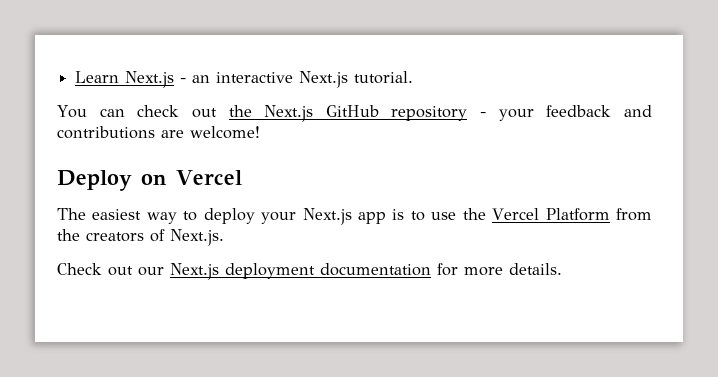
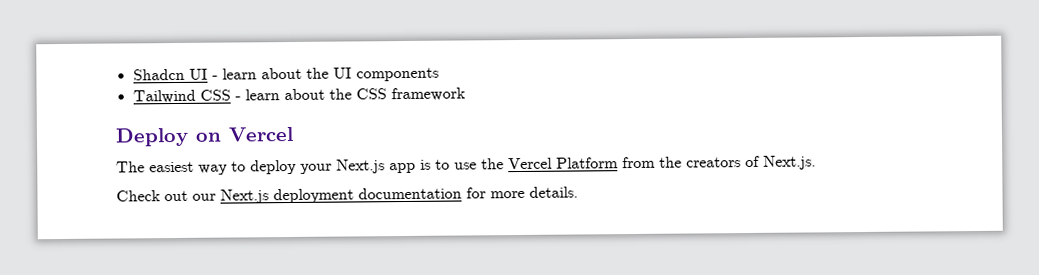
- Learn Next.js - an interactive Next.js tutorial.
- You can check out the Next.js GitHub repository - your feedback and contributions are welcome!
+ Shadcn UI - learn about the UI components
+ Tailwind CSS - learn about the CSS framework

